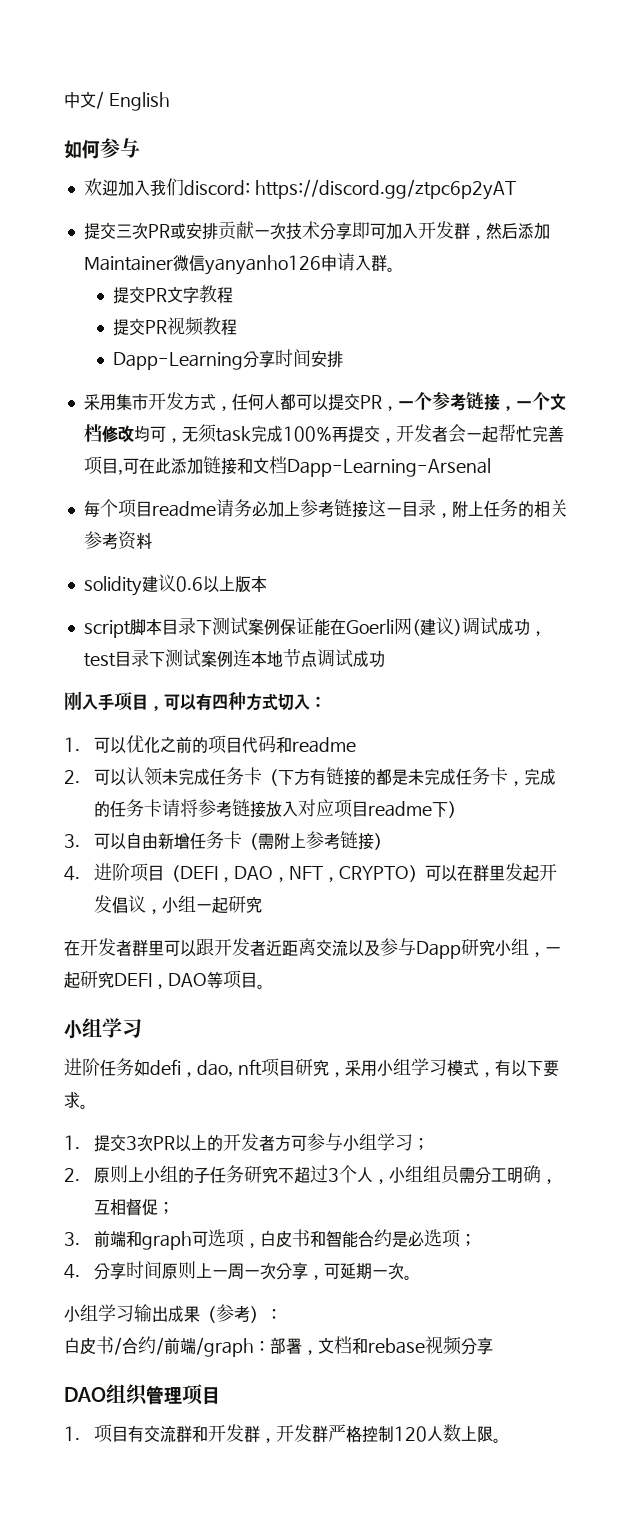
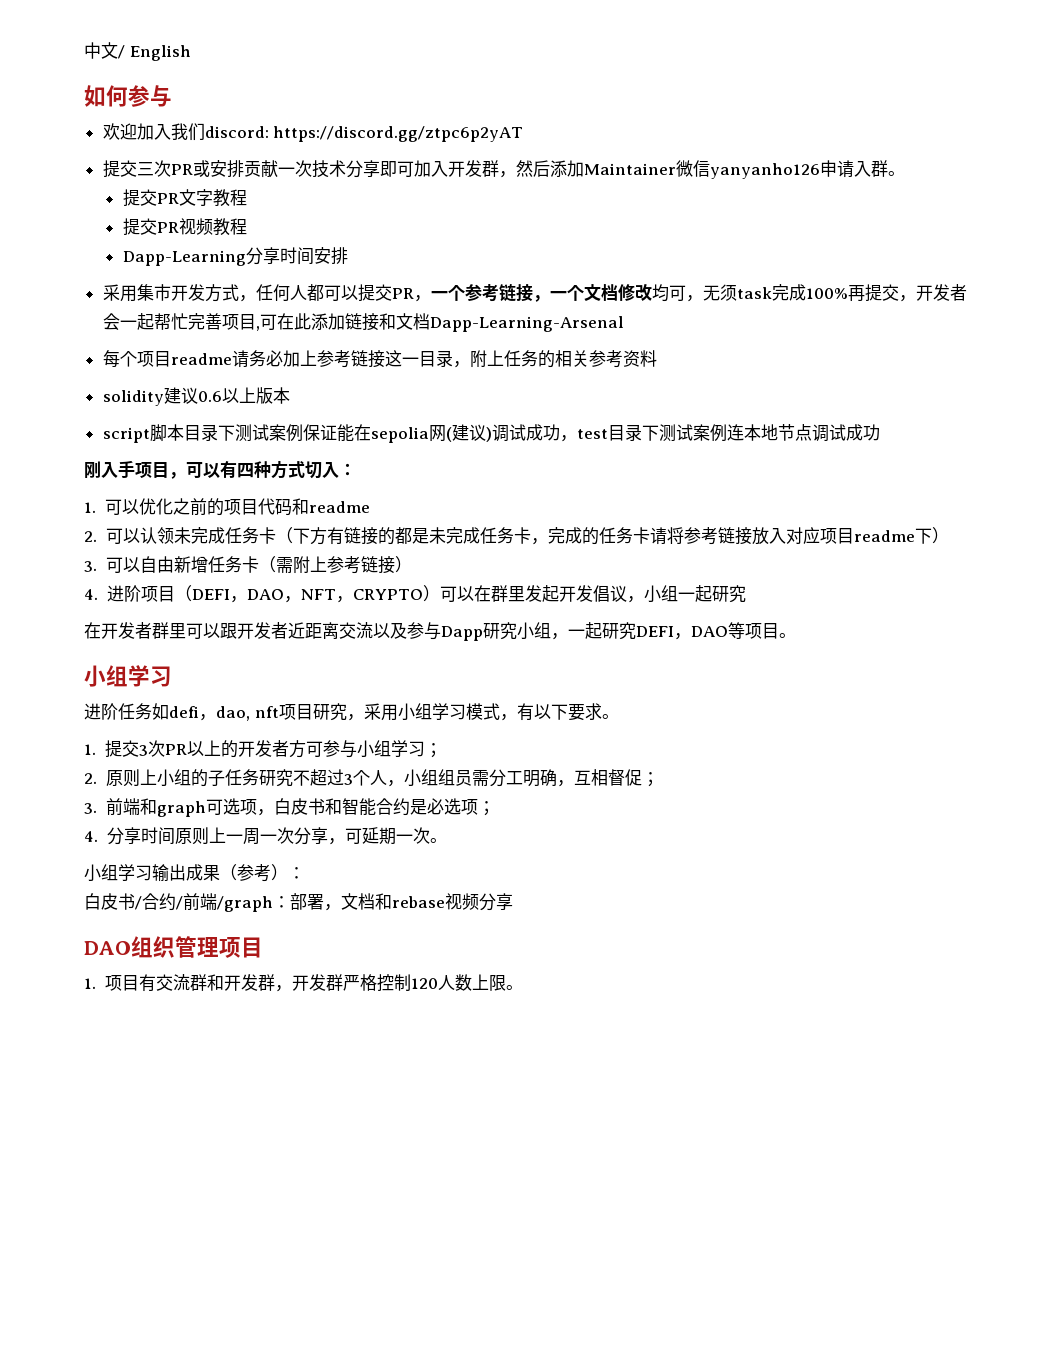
- script脚本目录下测试案例保证能在Goerli网(建议)调试成功，test目录下测试案例连本地节点调试成功
+ script脚本目录下测试案例保证能在sepolia网(建议)调试成功，test目录下测试案例连本地节点调试成功

